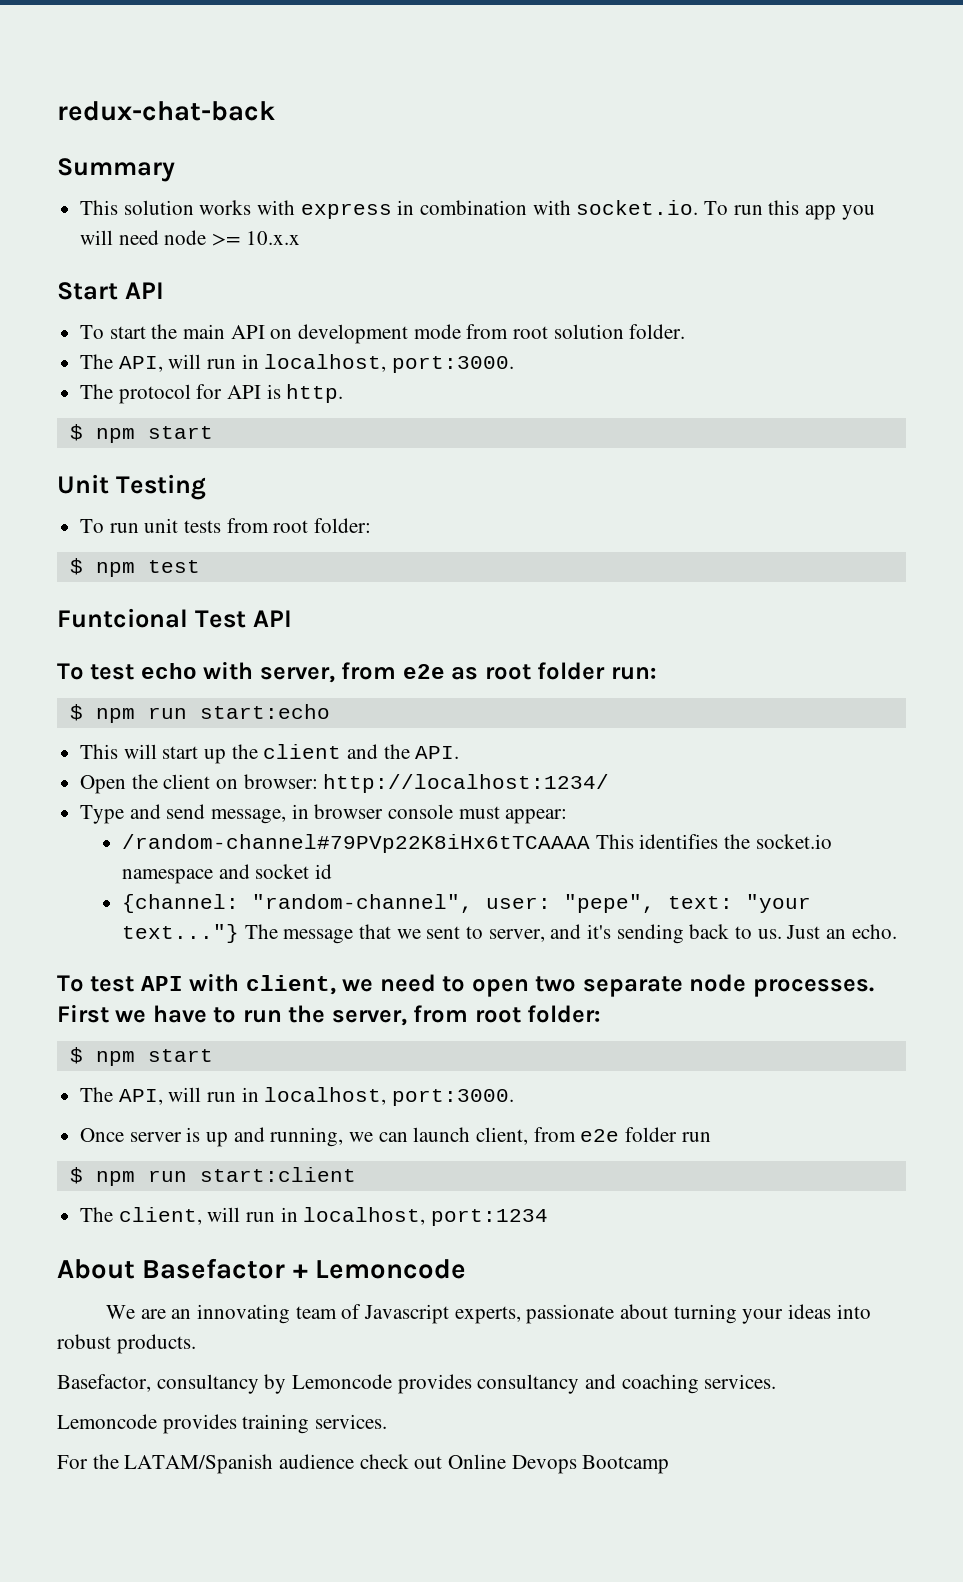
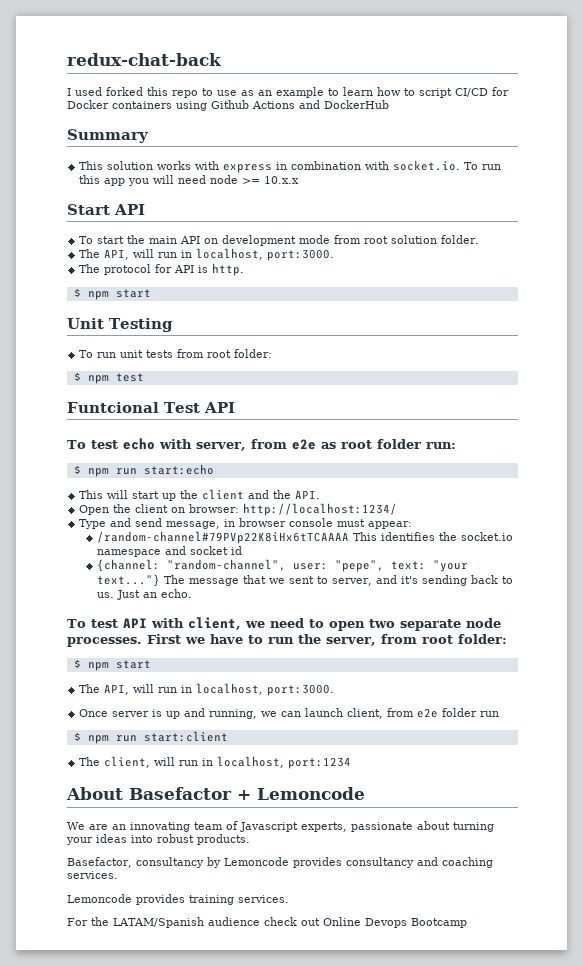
+ I used forked this repo to use as an example to learn how to script CI/CD for Docker containers using Github Actions and DockerHub

